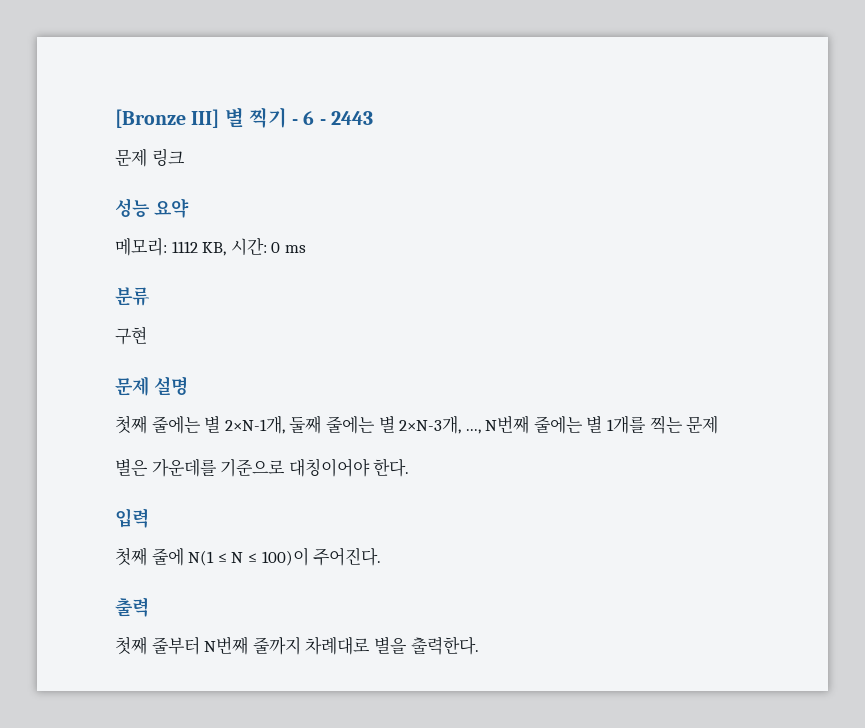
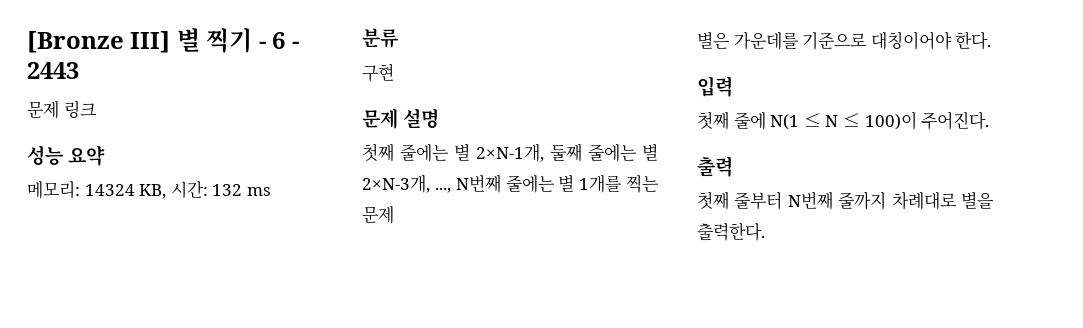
- 메모리: 1112 KB, 시간: 0 ms
+ 메모리: 14324 KB, 시간: 132 ms

